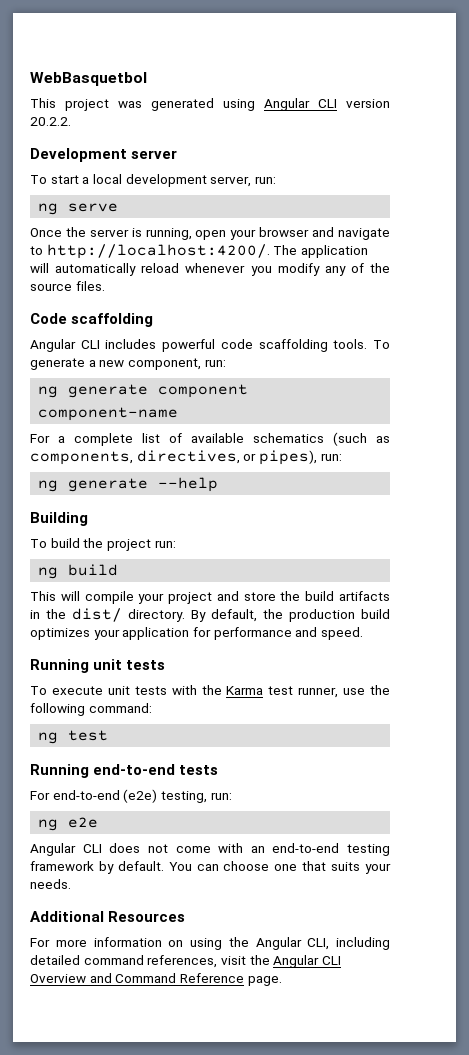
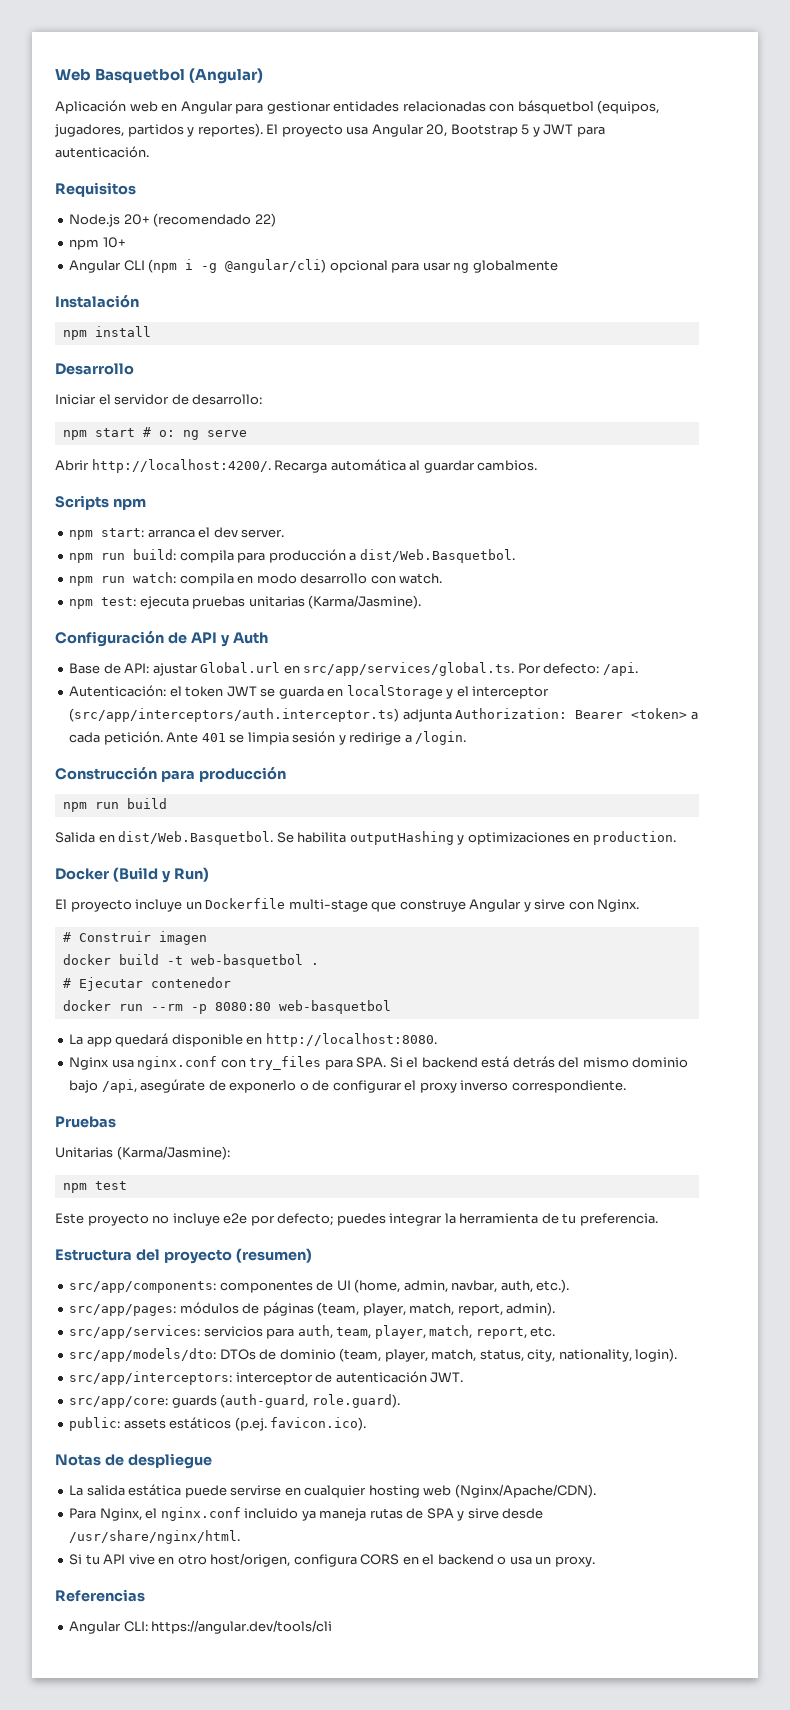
- WebBasquetbol
- This project was generated using Angular CLI version 20.2.2.
- Development server
- To start a local development server, run:
- ng serve
- Once the server is running, open your browser and navigate to http://localhost:4200/. The application will automatically reload whenever you modify any of the source files.
- Code scaffolding
- Angular CLI includes powerful code scaffolding tools. To generate a new component, run:
- ng generate component component-name
- For a complete list of available schematics (such as components, directives, or pipes), run:
- ng generate --help
- Building
- To build the project run:
- ng build
- This will compile your project and store the build artifacts in the dist/ directory. By default, the production build optimizes your application for performance and speed.
- Running unit tests
- To execute unit tests with the Karma test runner, use the following command:
- ng test
- Running end-to-end tests
- For end-to-end (e2e) testing, run:
- ng e2e
- Angular CLI does not come with an end-to-end testing framework by default. You can choose one that suits your needs.
- Additional Resources
- For more information on using the Angular CLI, including detailed command references, visit the Angular CLI Overview and Command Reference page.
+ Web Basquetbol (Angular)
+ Aplicación web en Angular para gestionar entidades relacionadas con básquetbol (equipos, jugadores, partidos y reportes). El proyecto usa Angular 20, Bootstrap 5 y JWT para autenticación.
+ Requisitos
+ Node.js 20+ (recomendado 22)
+ npm 10+
+ Angular CLI (npm i -g @angular/cli) opcional para usar ng globalmente
+ Instalación
+ npm install
+ Desarrollo
+ Iniciar el servidor de desarrollo:
+ npm start # o: ng serve
+ Abrir http://localhost:4200/. Recarga automática al guardar cambios.
+ Scripts npm
+ npm start: arranca el dev server.
+ npm run build: compila para producción a dist/Web.Basquetbol.
+ npm run watch: compila en modo desarrollo con watch.
+ npm test: ejecuta pruebas unitarias (Karma/Jasmine).
+ Configuración de API y Auth
+ Base de API: ajustar Global.url en src/app/services/global.ts. Por defecto: /api.
+ Autenticación: el token JWT se guarda en localStorage y el interceptor (src/app/interceptors/auth.interceptor.ts) adjunta Authorization: Bearer <token> a cada petición. Ante 401 se limpia sesión y redirige a /login.
+ Construcción para producción
+ npm run build
+ Salida en dist/Web.Basquetbol. Se habilita outputHashing y optimizaciones en production.
+ Docker (Build y Run)
+ El proyecto incluye un Dockerfile multi-stage que construye Angular y sirve con Nginx.
+ # Construir imagen
+ docker build -t web-basquetbol .
+ # Ejecutar contenedor
+ docker run --rm -p 8080:80 web-basquetbol
+ La app quedará disponible en http://localhost:8080.
+ Nginx usa nginx.conf con try_files para SPA. Si el backend está detrás del mismo dominio bajo /api, asegúrate de exponerlo o de configurar el proxy inverso correspondiente.
+ Pruebas
+ Unitarias (Karma/Jasmine):
+ npm test
+ Este proyecto no incluye e2e por defecto; puedes integrar la herramienta de tu preferencia.
+ Estructura del proyecto (resumen)
+ src/app/components: componentes de UI (home, admin, navbar, auth, etc.).
+ src/app/pages: módulos de páginas (team, player, match, report, admin).
+ src/app/services: servicios para auth, team, player, match, report, etc.
+ src/app/models/dto: DTOs de dominio (team, player, match, status, city, nationality, login).
+ src/app/interceptors: interceptor de autenticación JWT.
+ src/app/core: guards (auth-guard, role.guard).
+ public: assets estáticos (p.ej. favicon.ico).
+ Notas de despliegue
+ La salida estática puede servirse en cualquier hosting web (Nginx/Apache/CDN).
+ Para Nginx, el nginx.conf incluido ya maneja rutas de SPA y sirve desde /usr/share/nginx/html.
+ Si tu API vive en otro host/origen, configura CORS en el backend o usa un proxy.
+ Referencias
+ Angular CLI: https://angular.dev/tools/cli

